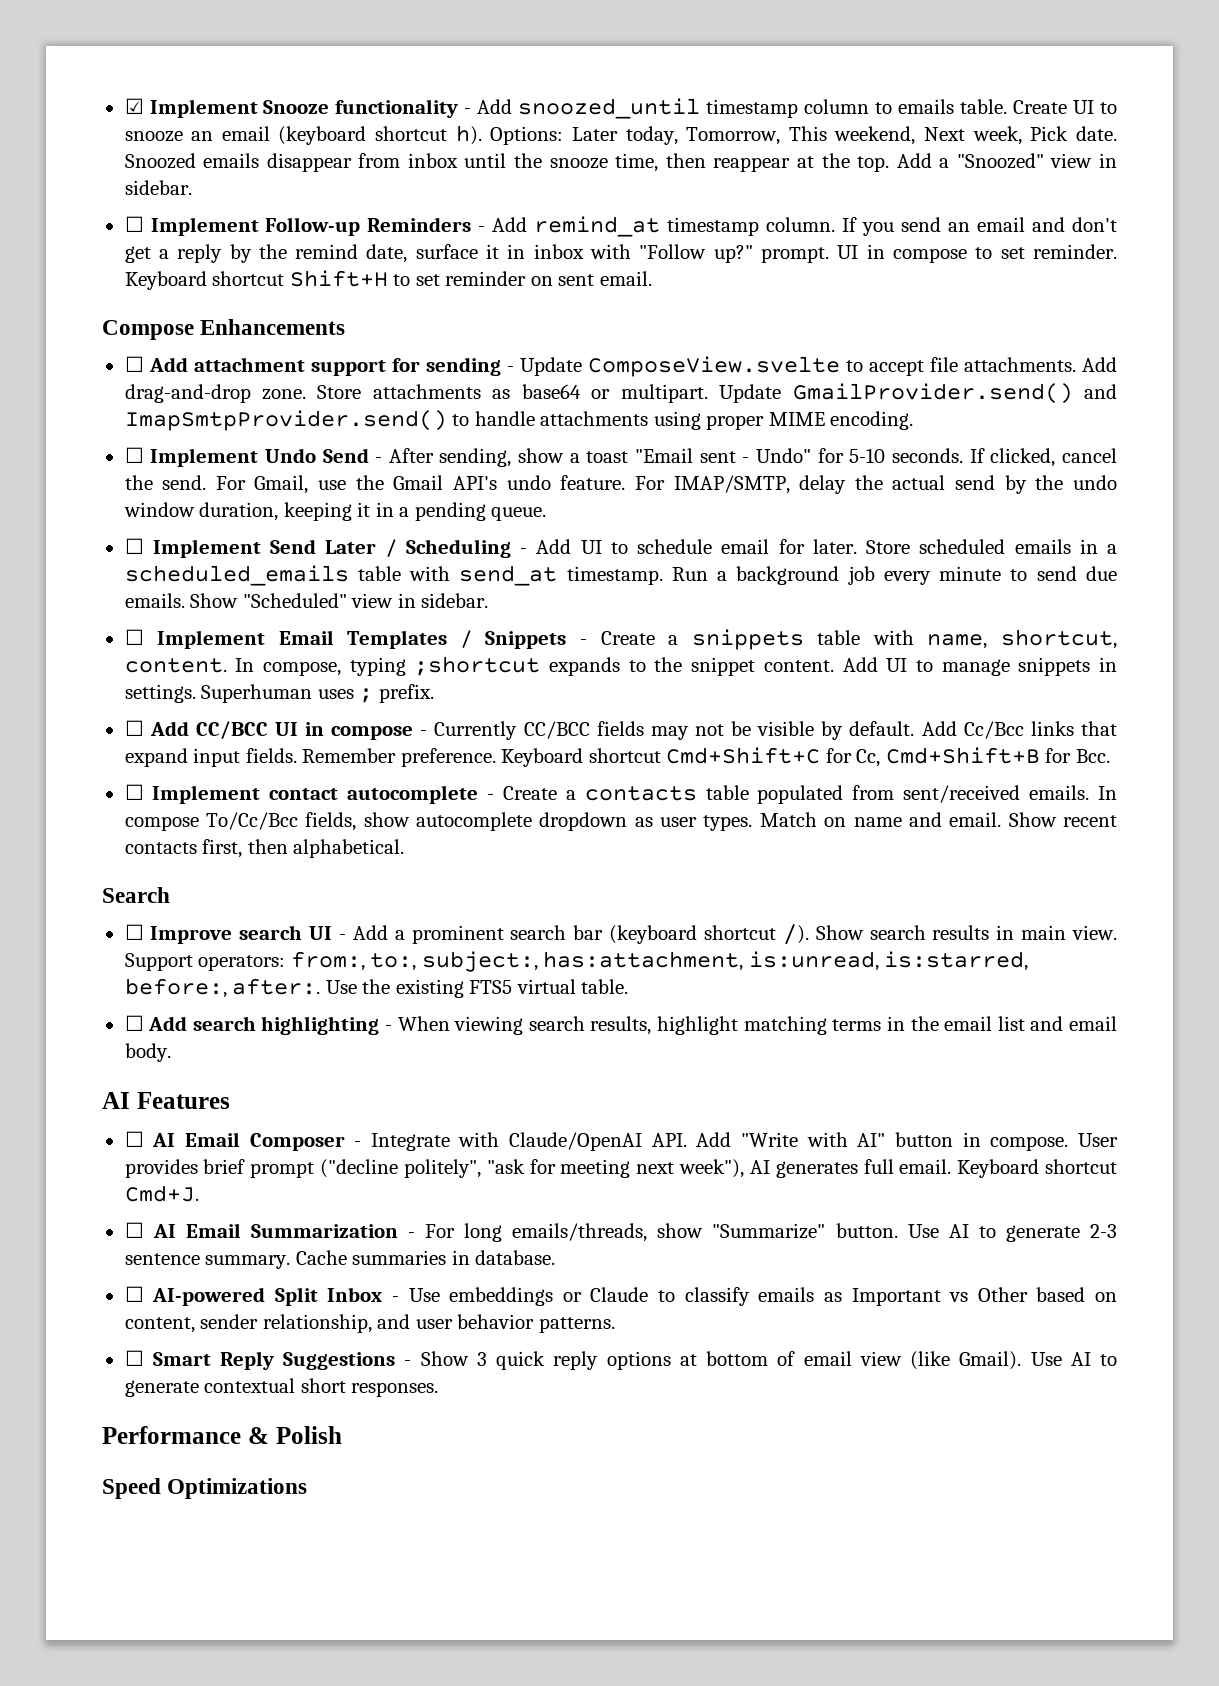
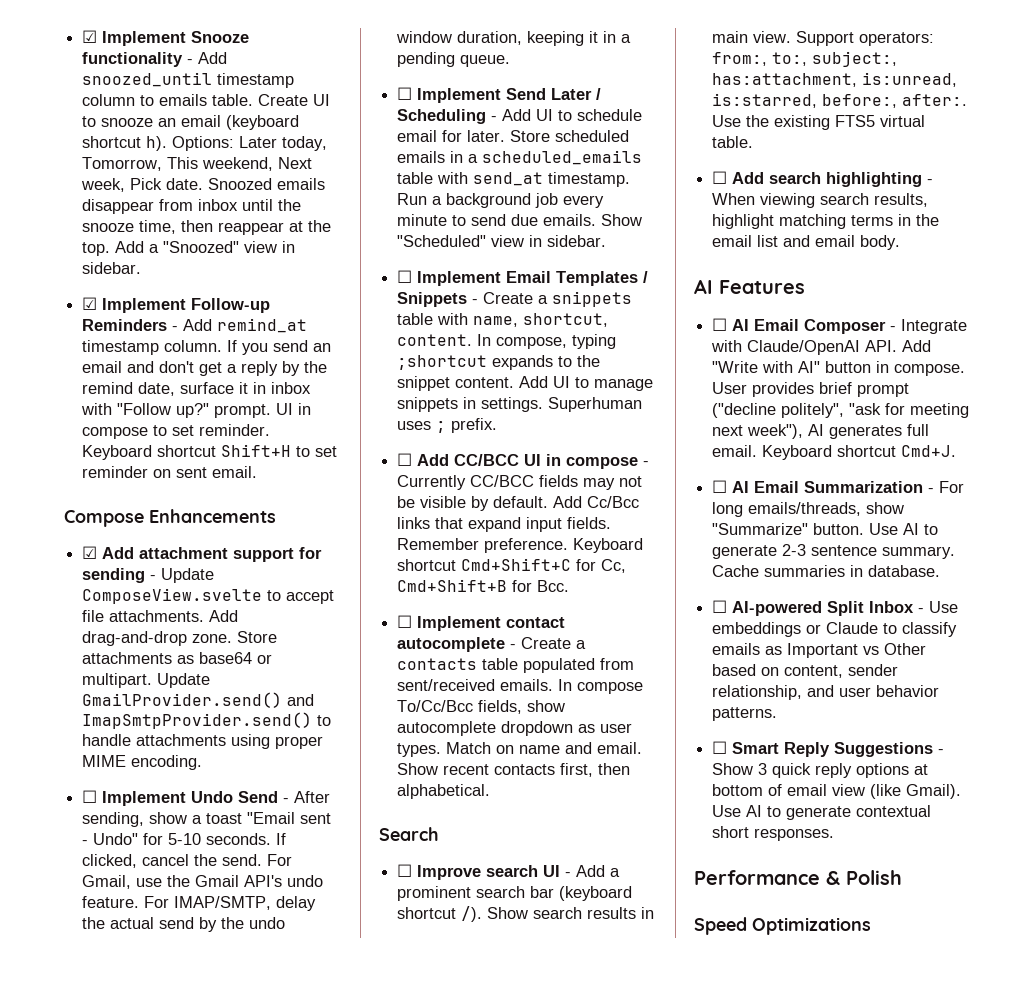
- ☐ Implement Follow-up Reminders - Add remind_at timestamp column.
+ ☑ Implement Follow-up Reminders - Add remind_at timestamp column.
- ☐ Add attachment support for sending - Update ComposeView.svelte to accept file attachments.
+ ☑ Add attachment support for sending - Update ComposeView.svelte to accept file attachments.

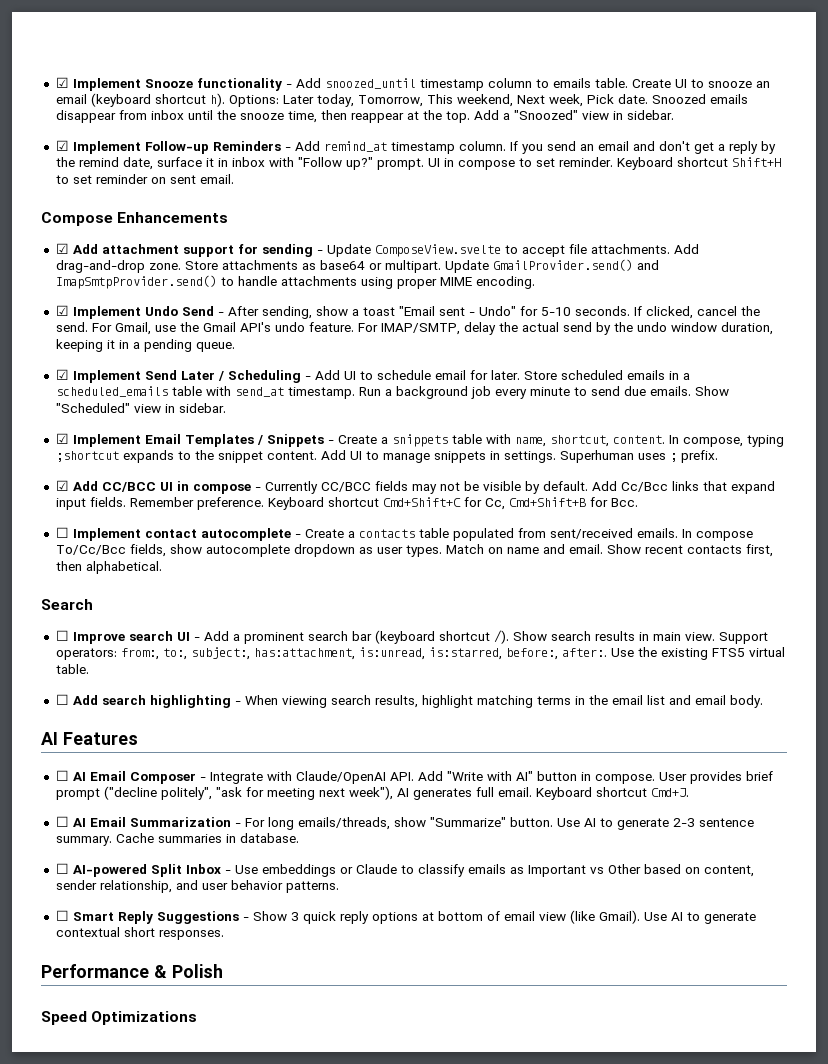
- ☐ Implement Undo Send - After sending, show a toast "Email sent - Undo" for 5-10 seconds.
+ ☑ Implement Undo Send - After sending, show a toast "Email sent - Undo" for 5-10 seconds.
- ☐ Implement Send Later / Scheduling - Add UI to schedule email for later.
+ ☑ Implement Send Later / Scheduling - Add UI to schedule email for later.
- ☐ Implement Email Templates / Snippets - Create a snippets table with name, shortcut, content.
+ ☑ Implement Email Templates / Snippets - Create a snippets table with name, shortcut, content.
- ☐ Add CC/BCC UI in compose - Currently CC/BCC fields may not be visible by default.
+ ☑ Add CC/BCC UI in compose - Currently CC/BCC fields may not be visible by default.

